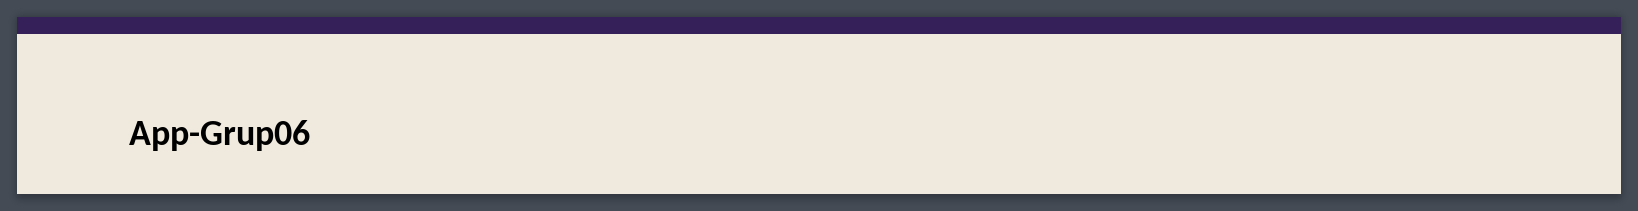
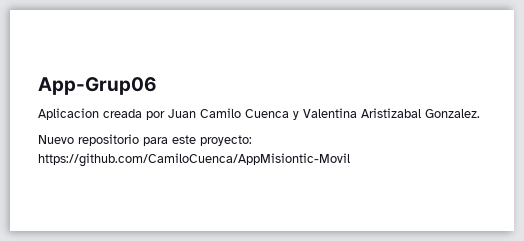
+ Aplicacion creada por Juan Camilo Cuenca y Valentina Aristizabal Gonzalez.
+ Nuevo repositorio para este proyecto: https://github.com/CamiloCuenca/AppMisiontic-Movil

